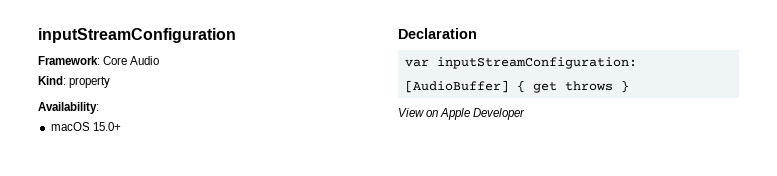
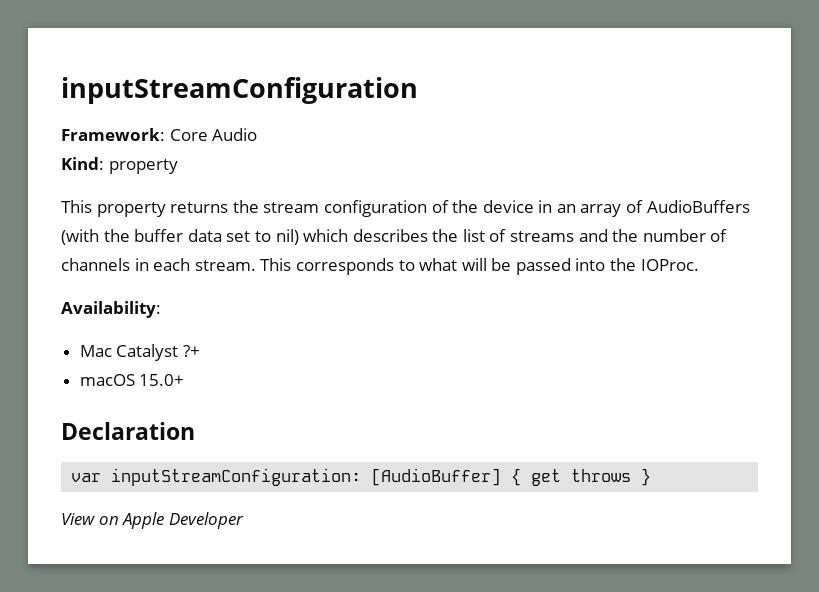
+ This property returns the stream configuration of the device in an array of AudioBuffers (with the buffer data set to nil) which describes the list of streams and the number of channels in each stream. This corresponds to what will be passed into the IOProc.
  Availability:
+ Mac Catalyst ?+

